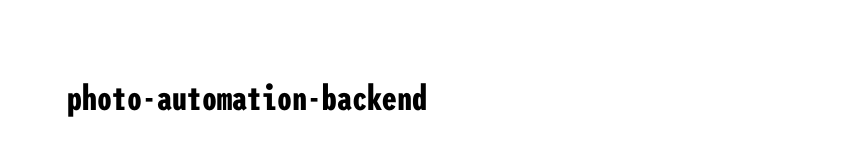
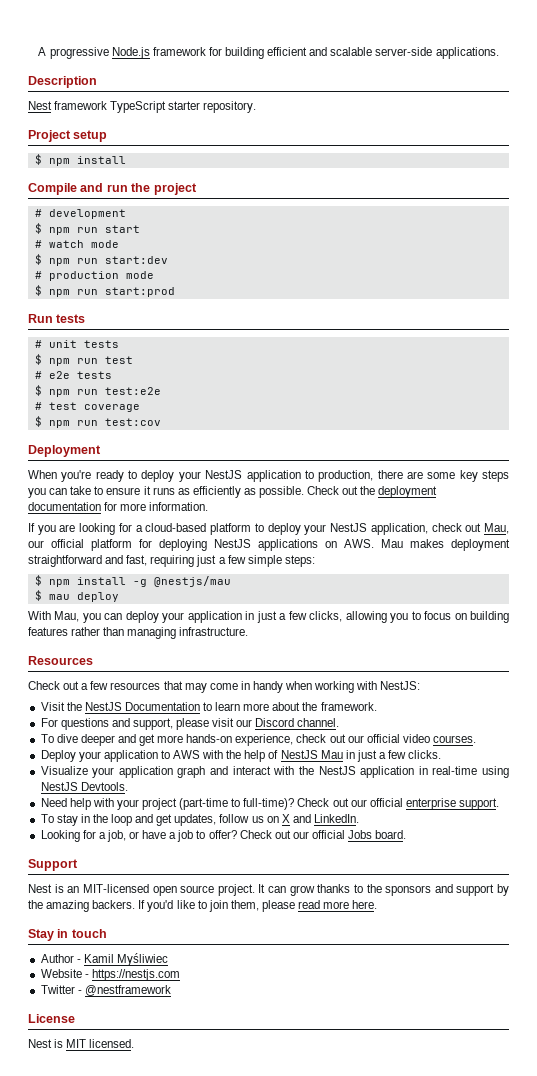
- photo-automation-backend
+ A progressive Node.js framework for building efficient and scalable server-side applications.
+ Description
+ Nest framework TypeScript starter repository.
+ Project setup
+ $ npm install
+ Compile and run the project
+ # development
+ $ npm run start
+ # watch mode
+ $ npm run start:dev
+ # production mode
+ $ npm run start:prod
+ Run tests
+ # unit tests
+ $ npm run test
+ # e2e tests
+ $ npm run test:e2e
+ # test coverage
+ $ npm run test:cov
+ Deployment
+ When you're ready to deploy your NestJS application to production, there are some key steps you can take to ensure it runs as efficiently as possible. Check out the deployment documentation for more information.
+ If you are looking for a cloud-based platform to deploy your NestJS application, check out Mau, our official platform for deploying NestJS applications on AWS. Mau makes deployment straightforward and fast, requiring just a few simple steps:
+ $ npm install -g @nestjs/mau
+ $ mau deploy
+ With Mau, you can deploy your application in just a few clicks, allowing you to focus on building features rather than managing infrastructure.
+ Resources
+ Check out a few resources that may come in handy when working with NestJS:
+ Visit the NestJS Documentation to learn more about the framework.
+ For questions and support, please visit our Discord channel.
+ To dive deeper and get more hands-on experience, check out our official video courses.
+ Deploy your application to AWS with the help of NestJS Mau in just a few clicks.
+ Visualize your application graph and interact with the NestJS application in real-time using NestJS Devtools.
+ Need help with your project (part-time to full-time)? Check out our official enterprise support.
+ To stay in the loop and get updates, follow us on X and LinkedIn.
+ Looking for a job, or have a job to offer? Check out our official Jobs board.
+ Support
+ Nest is an MIT-licensed open source project. It can grow thanks to the sponsors and support by the amazing backers. If you'd like to join them, please read more here.
+ Stay in touch
+ Author - Kamil Myśliwiec
+ Website - https://nestjs.com
+ Twitter - @nestframework
+ License
+ Nest is MIT licensed.

